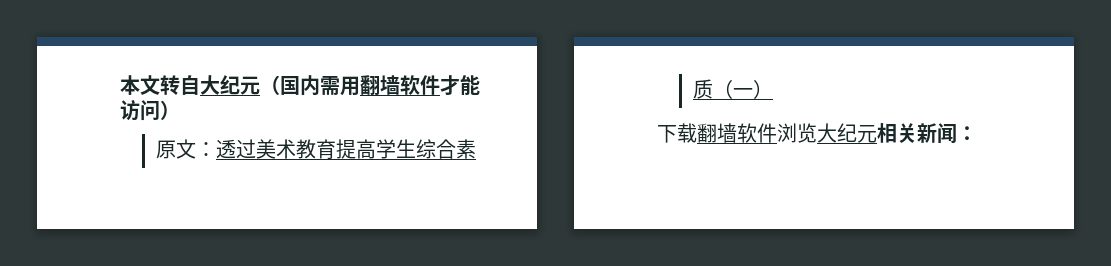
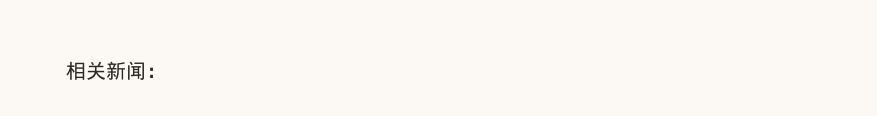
- 本文转自大纪元（国内需用翻墙软件才能访问）
- 原文：透过美术教育提高学生综合素质（一）
- 下载翻墙软件浏览大纪元相关新闻：
+ 相关新闻：

